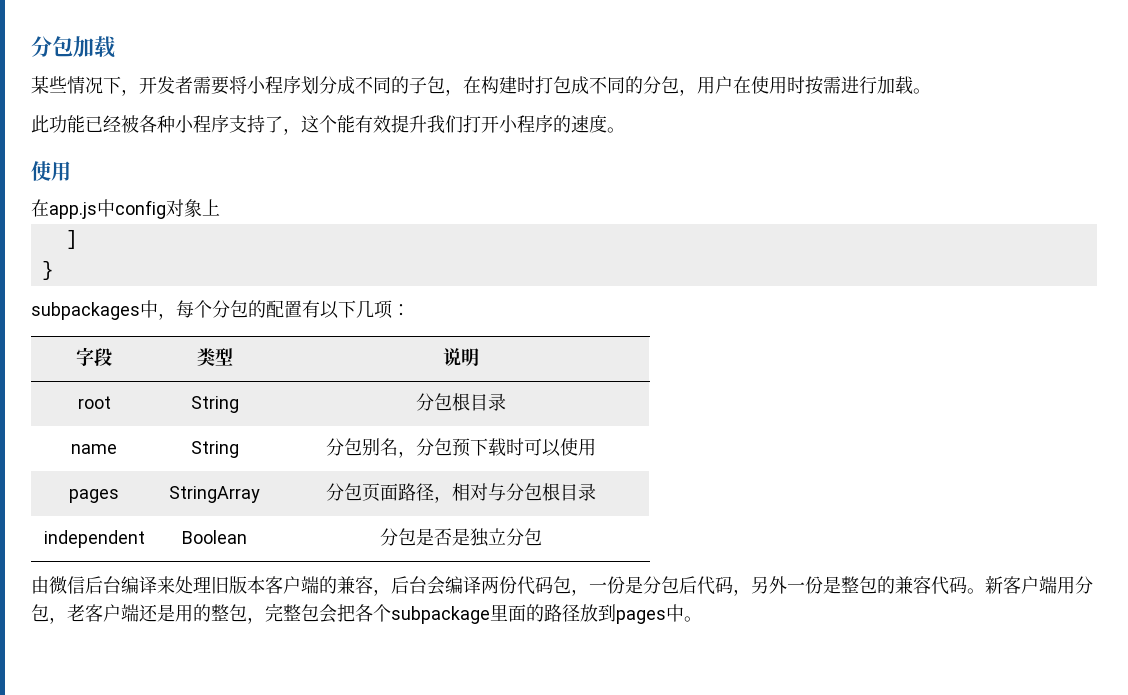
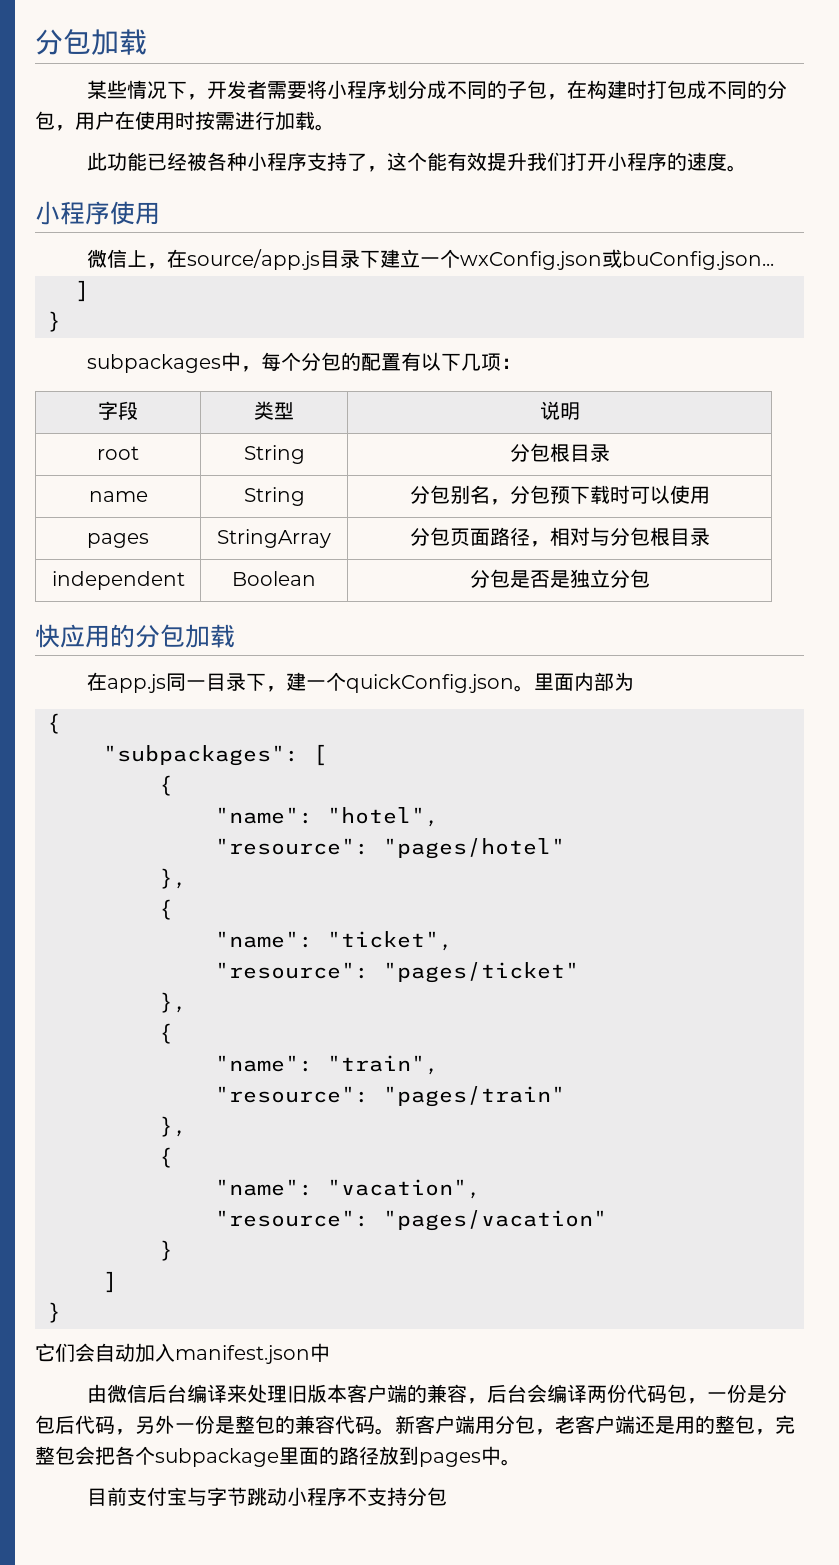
  此功能已经被各种小程序支持了，这个能有效提升我们打开小程序的速度。
- 使用
- 在app.js中config对象上
+ 小程序使用
+ 微信上，在source/app.js目录下建立一个wxConfig.json或buConfig.json...
+ 快应用的分包加载
+ 在app.js同一目录下，建一个quickConfig.json。里面内部为
+ {
+ "subpackages": [
+ {
+ "name": "hotel",
+ "resource": "pages/hotel"
+ },
+ {
+ "name": "ticket",
+ "resource": "pages/ticket"
+ },
+ {
+ "name": "train",
+ "resource": "pages/train"
+ },
+ {
+ "name": "vacation",
+ "resource": "pages/vacation"
+ }
+ ]
+ }
+ 它们会自动加入manifest.json中
+ 目前支付宝与字节跳动小程序不支持分包

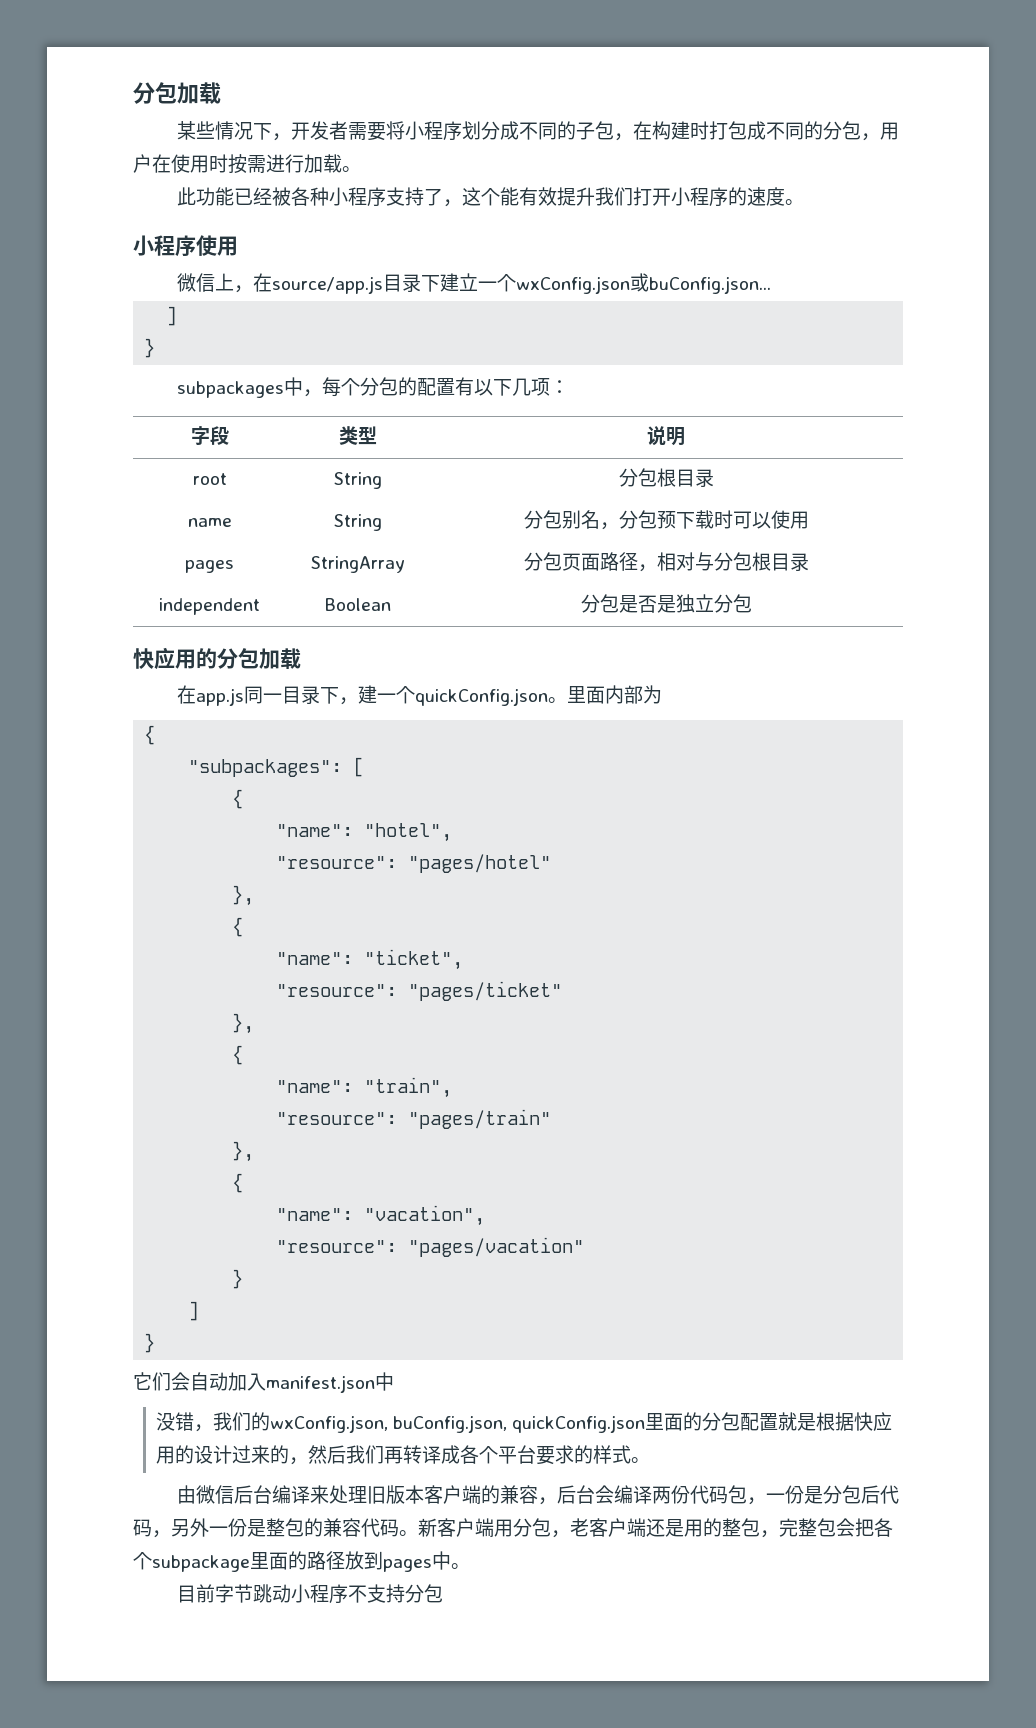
+ 没错，我们的wxConfig.json, buConfig.json, quickConfig.json里面的分包配置就是根据快应用的设计过来的，然后我们再转译成各个平台要求的样式。
- 目前支付宝与字节跳动小程序不支持分包
+ 目前字节跳动小程序不支持分包

